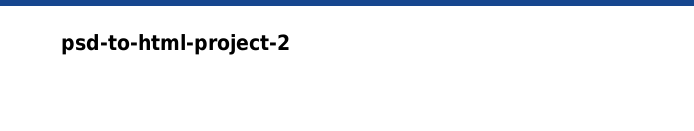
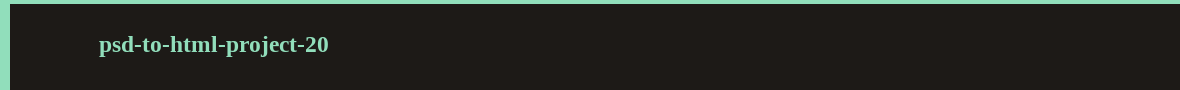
- psd-to-html-project-2
+ psd-to-html-project-20

